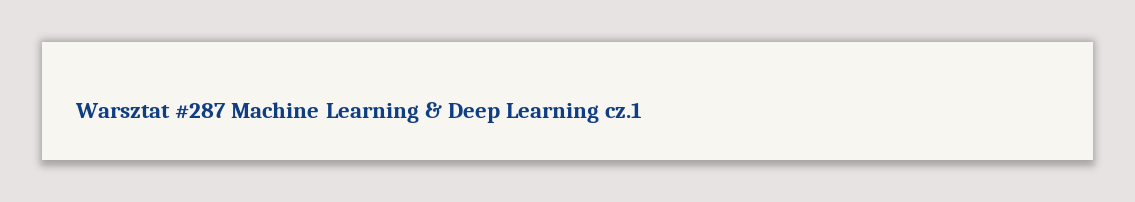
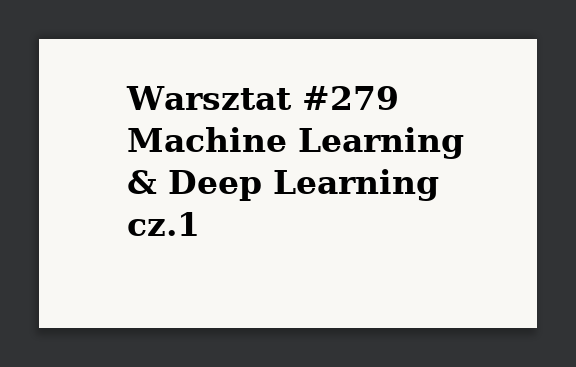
- Warsztat #287 Machine Learning & Deep Learning cz.1
+ Warsztat #279 Machine Learning & Deep Learning cz.1

